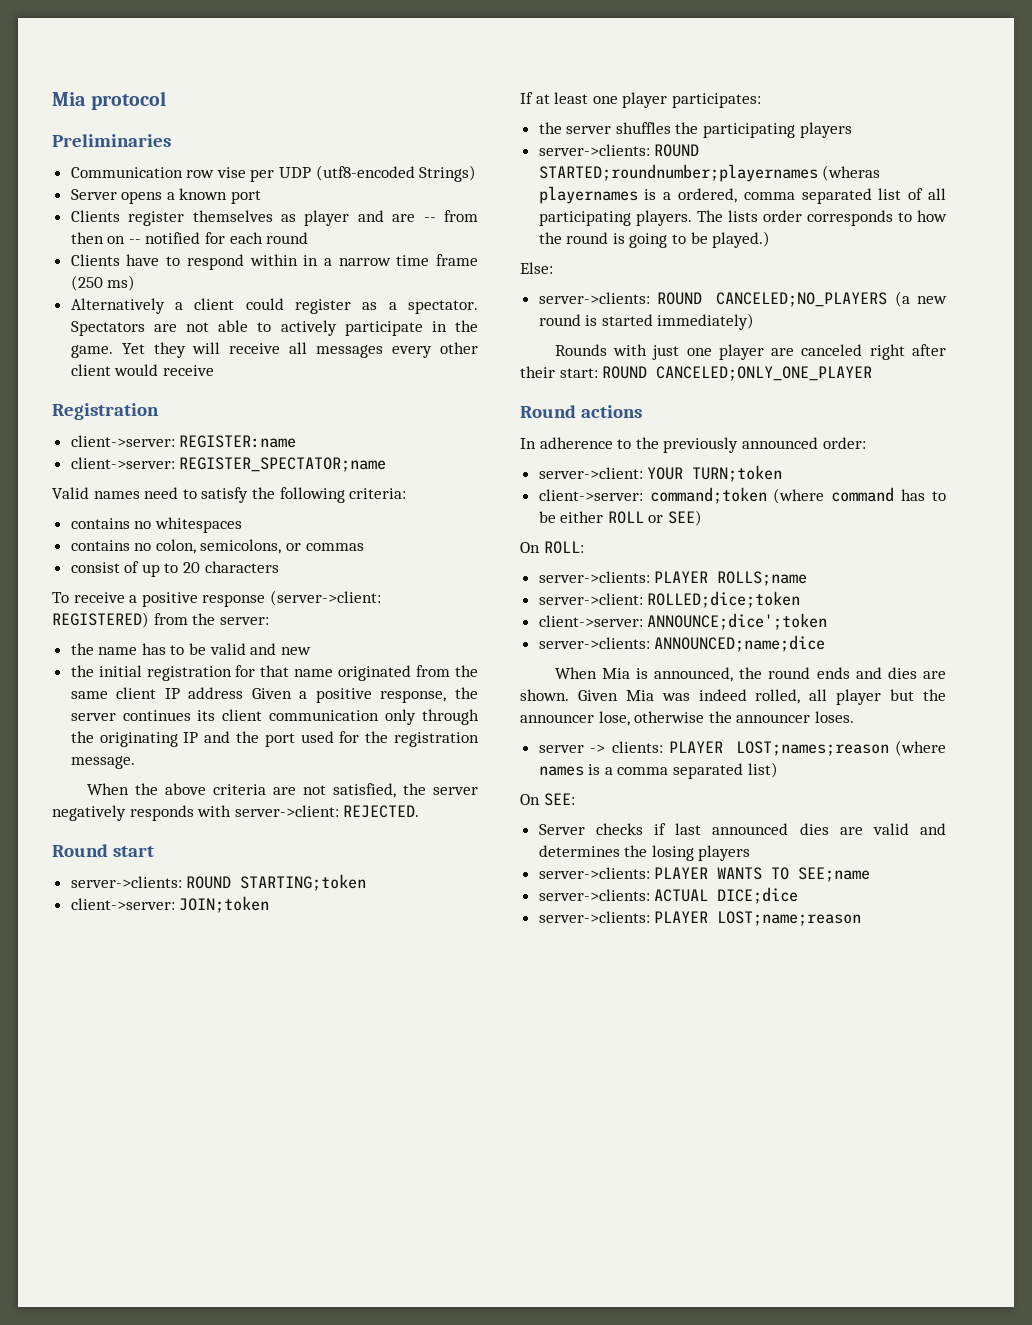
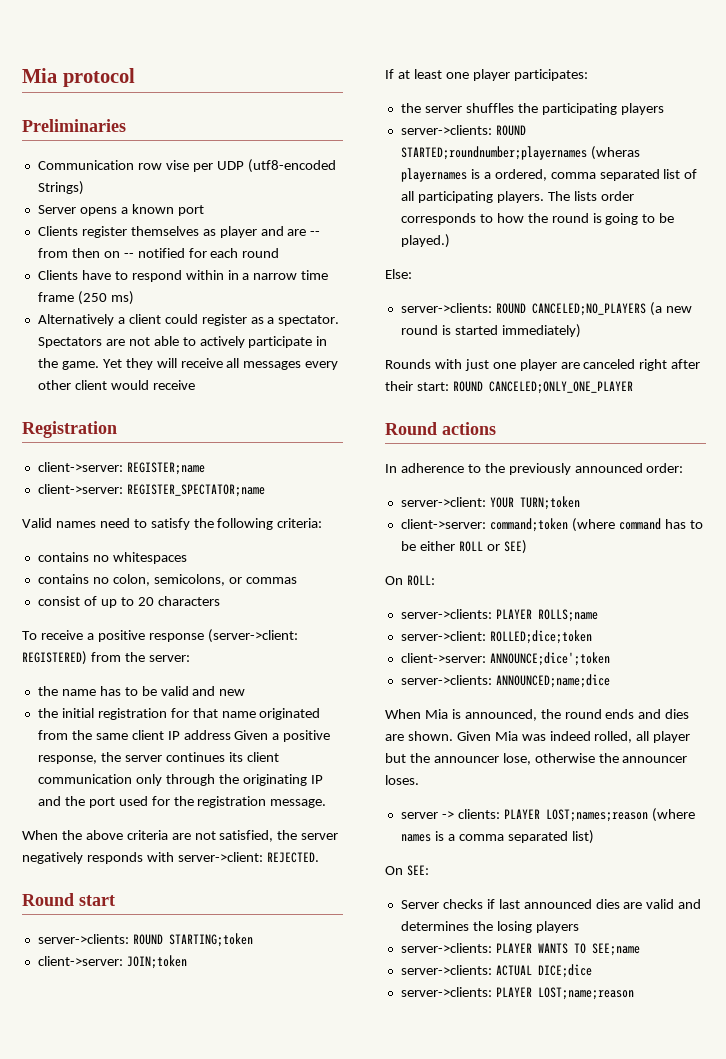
- client->server: REGISTER:name
+ client->server: REGISTER;name

